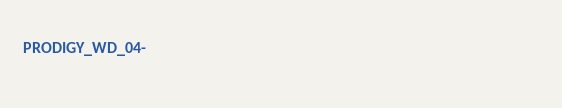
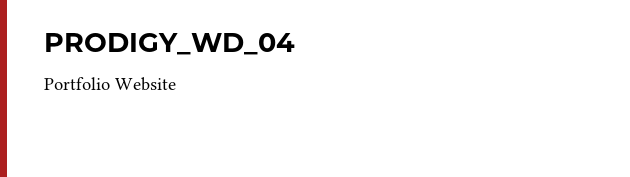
- PRODIGY_WD_04-
+ PRODIGY_WD_04
+ Portfolio Website

